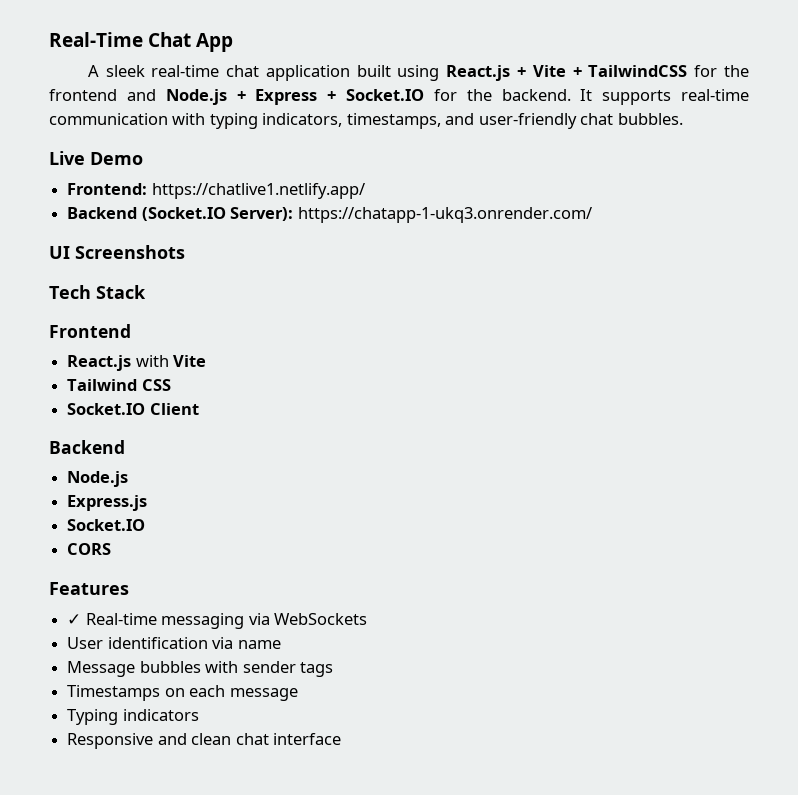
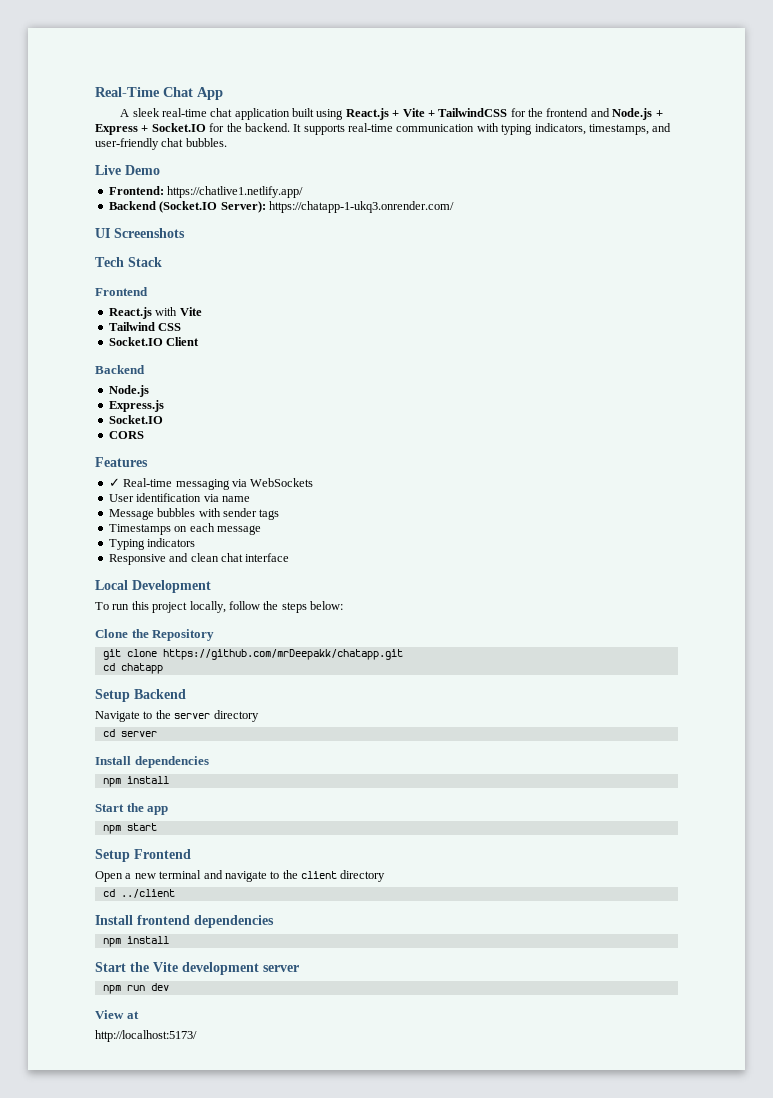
+ Local Development
+ To run this project locally, follow the steps below:
+ Clone the Repository
+ git clone https://github.com/mrDeepakk/chatapp.git
+ cd chatapp
+ Setup Backend
+ Navigate to the server directory
+ cd server
+ Install dependencies
+ npm install
+ Start the app
+ npm start
+ Setup Frontend
+ Open a new terminal and navigate to the client directory
+ cd ../client
+ Install frontend dependencies
+ npm install
+ Start the Vite development server
+ npm run dev
+ View at
+ http://localhost:5173/

